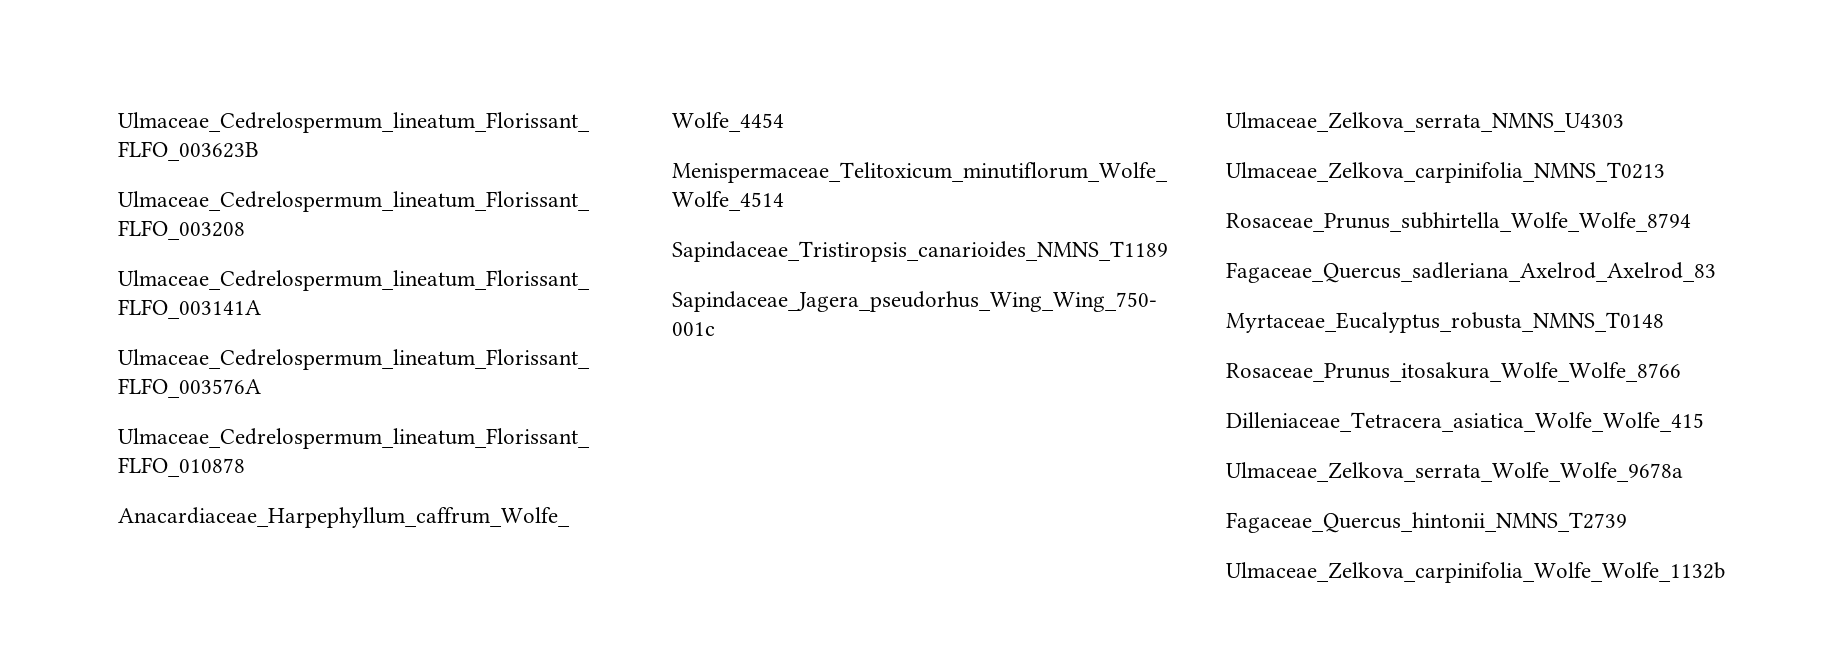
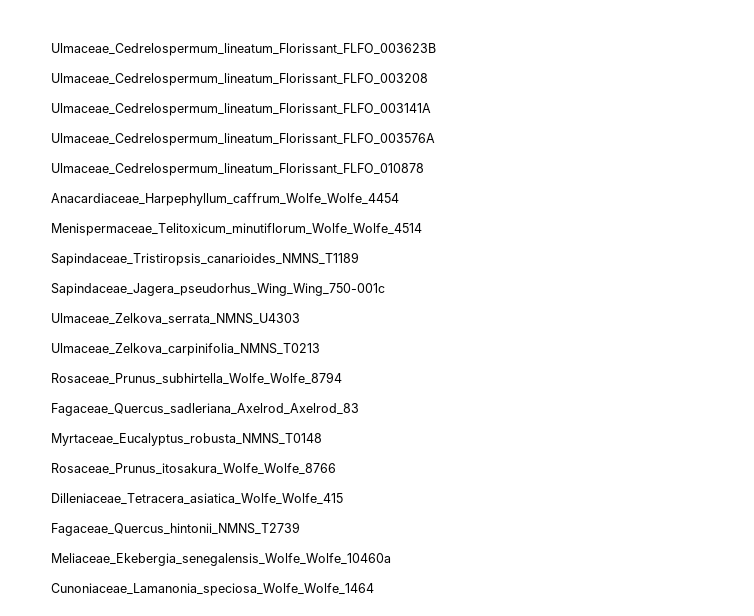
- Ulmaceae_Zelkova_serrata_Wolfe_Wolfe_9678a
- Ulmaceae_Zelkova_carpinifolia_Wolfe_Wolfe_1132b
+ Meliaceae_Ekebergia_senegalensis_Wolfe_Wolfe_10460a
+ Cunoniaceae_Lamanonia_speciosa_Wolfe_Wolfe_1464

